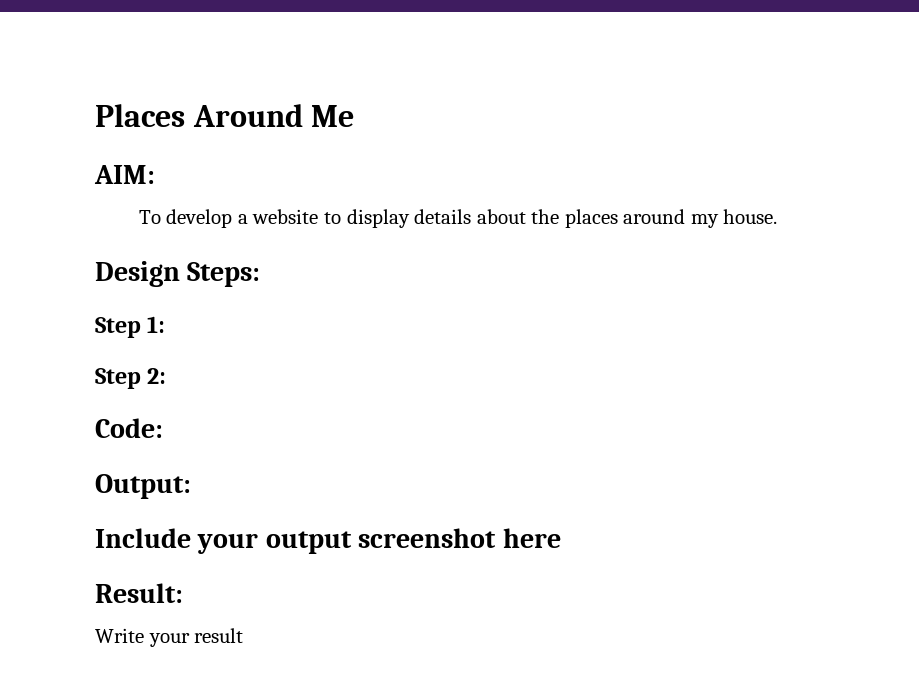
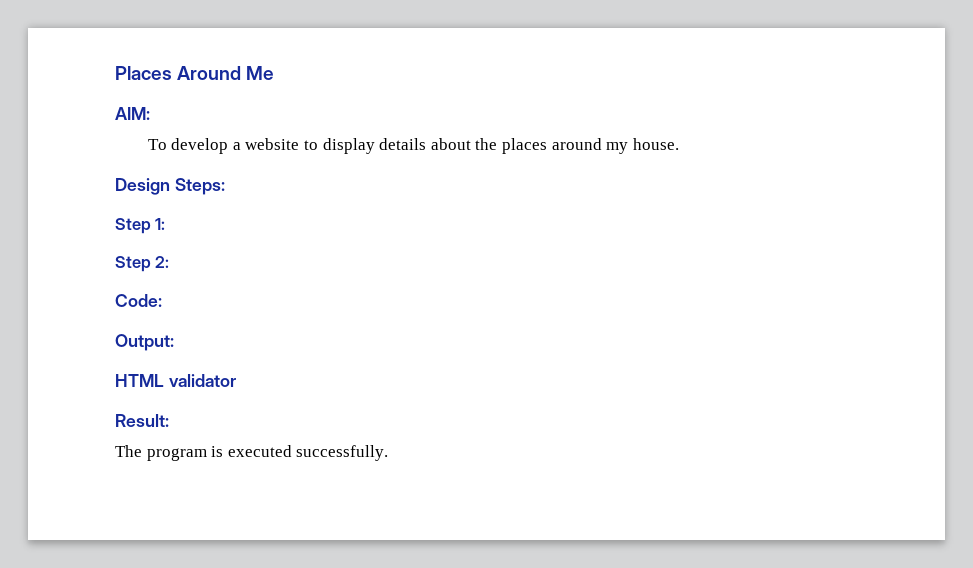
- Include your output screenshot here
+ HTML validator
  Result:
- Write your result
+ The program is executed successfully.

